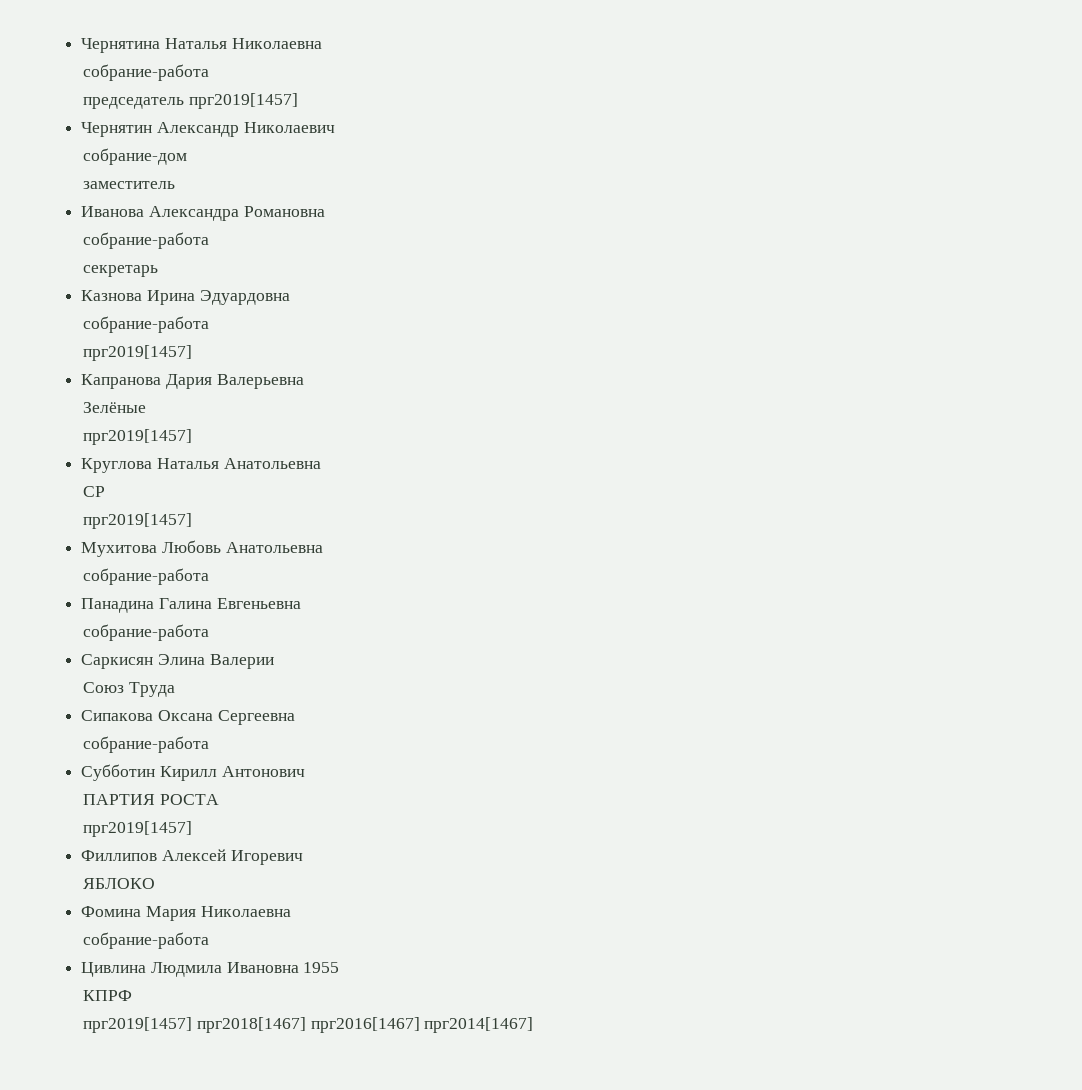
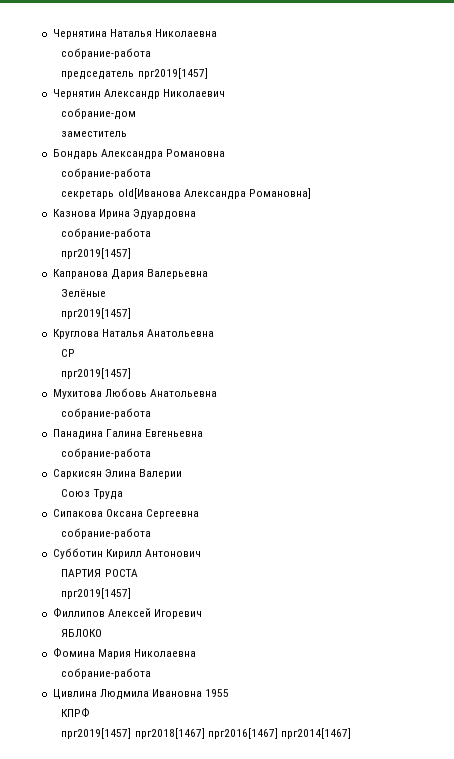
- Иванова Александра Романовна
+ Бондарь Александра Романовна
- секретарь
+ секретарь old[Иванова Александра Романовна]

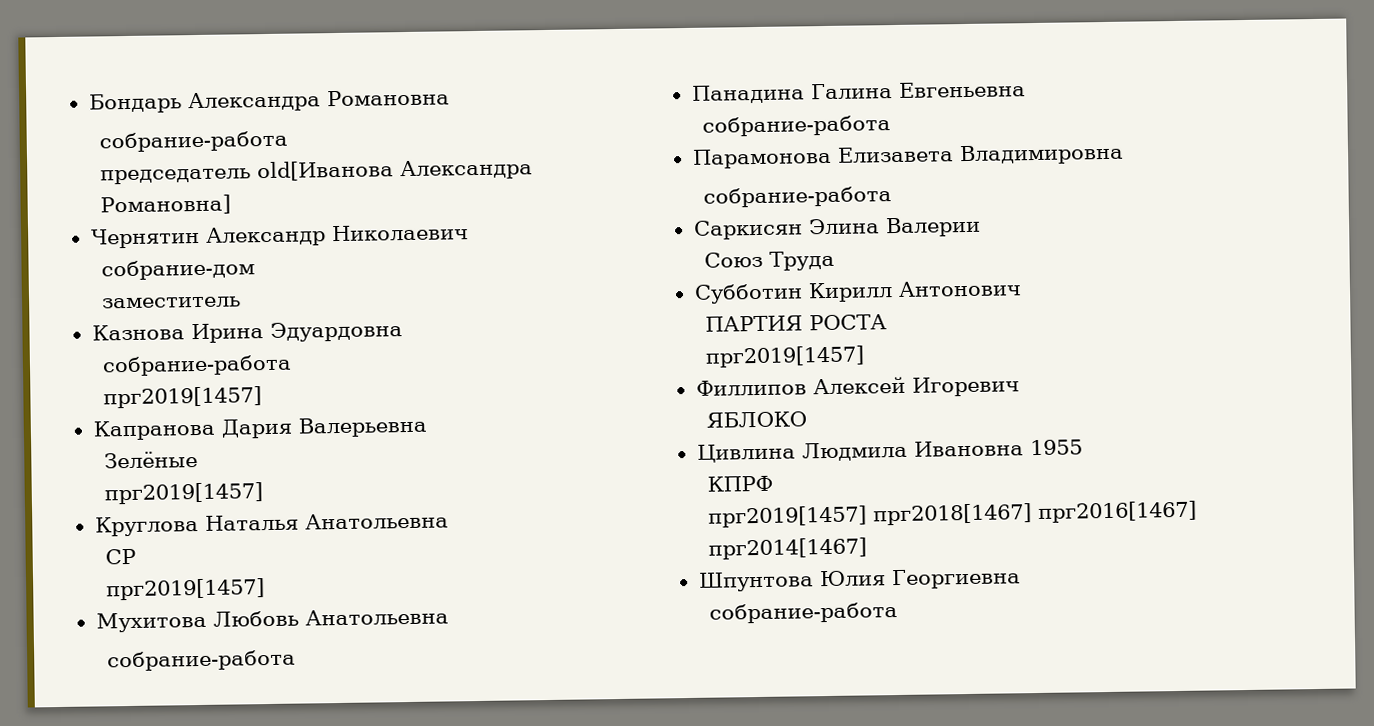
- Чернятина Наталья Николаевна
+ Бондарь Александра Романовна
- председатель прг2019[1457]
+ председатель old[Иванова Александра Романовна]
- Бондарь Александра Романовна
- собрание-работа
- секретарь old[Иванова Александра Романовна]
+ Парамонова Елизавета Владимировна
+ собрание-работа
- Сипакова Оксана Сергеевна
- собрание-работа
- Фомина Мария Николаевна
- собрание-работа
+ Шпунтова Юлия Георгиевна
+ собрание-работа

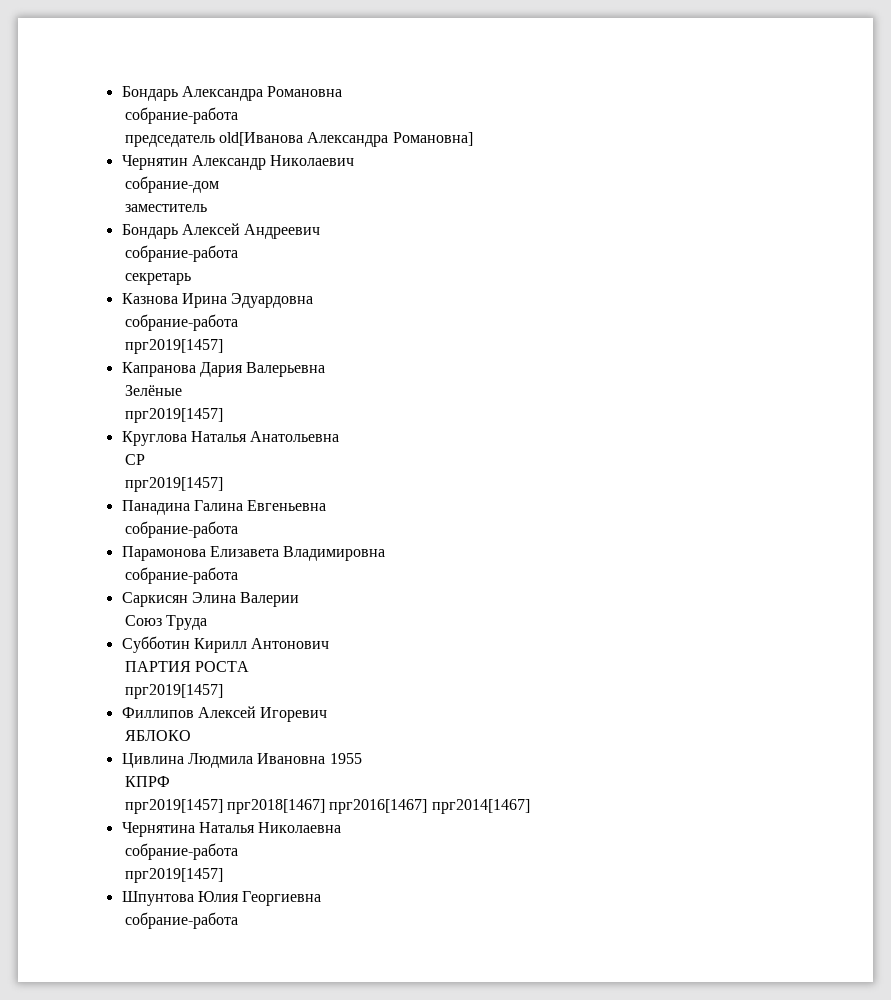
+ Бондарь Алексей Андреевич
+ собрание-работа
+ секретарь
- Мухитова Любовь Анатольевна
- собрание-работа
+ Чернятина Наталья Николаевна
+ собрание-работа
+ прг2019[1457]

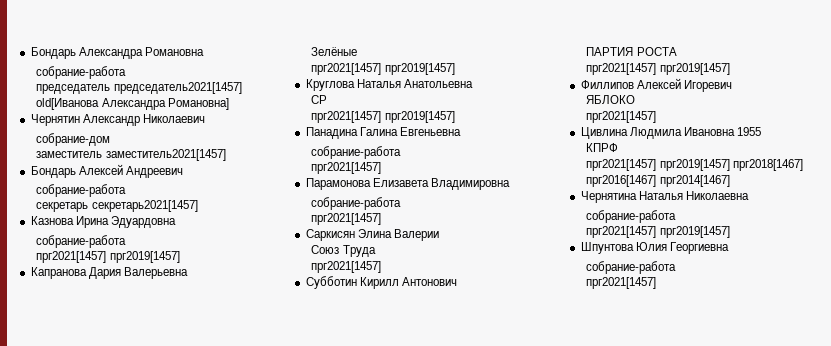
- председатель old[Иванова Александра Романовна]
+ председатель председатель2021[1457] old[Иванова Александра Романовна]
- заместитель
+ заместитель заместитель2021[1457]
- секретарь
+ секретарь секретарь2021[1457]
  Казнова Ирина Эдуардовна
  собрание-работа
- прг2019[1457]
+ прг2021[1457] прг2019[1457]
  Зелёные
- прг2019[1457]
+ прг2021[1457] прг2019[1457]
  СР
- прг2019[1457]
+ прг2021[1457] прг2019[1457]
  Панадина Галина Евгеньевна
  собрание-работа
+ прг2021[1457]
  Парамонова Елизавета Владимировна
  собрание-работа
+ прг2021[1457]
  Союз Труда
+ прг2021[1457]
  ПАРТИЯ РОСТА
- прг2019[1457]
+ прг2021[1457] прг2019[1457]
  ЯБЛОКО
+ прг2021[1457]
- прг2019[1457] прг2018[1467] прг2016[1467] прг2014[1467]
+ прг2021[1457] прг2019[1457] прг2018[1467] прг2016[1467] прг2014[1467]
  Чернятина Наталья Николаевна
  собрание-работа
- прг2019[1457]
+ прг2021[1457] прг2019[1457]
  Шпунтова Юлия Георгиевна
  собрание-работа
+ прг2021[1457]

